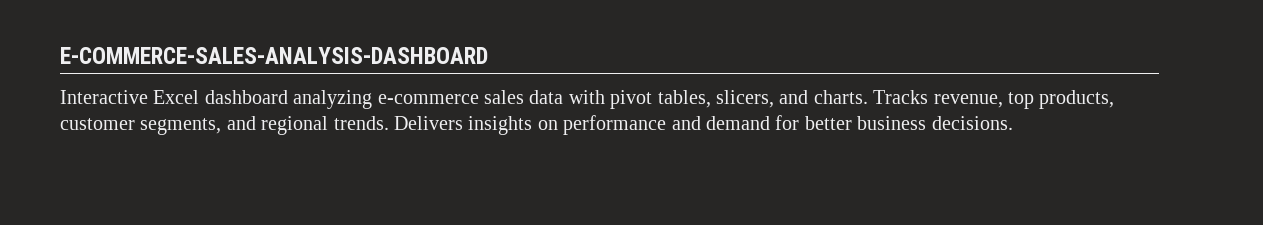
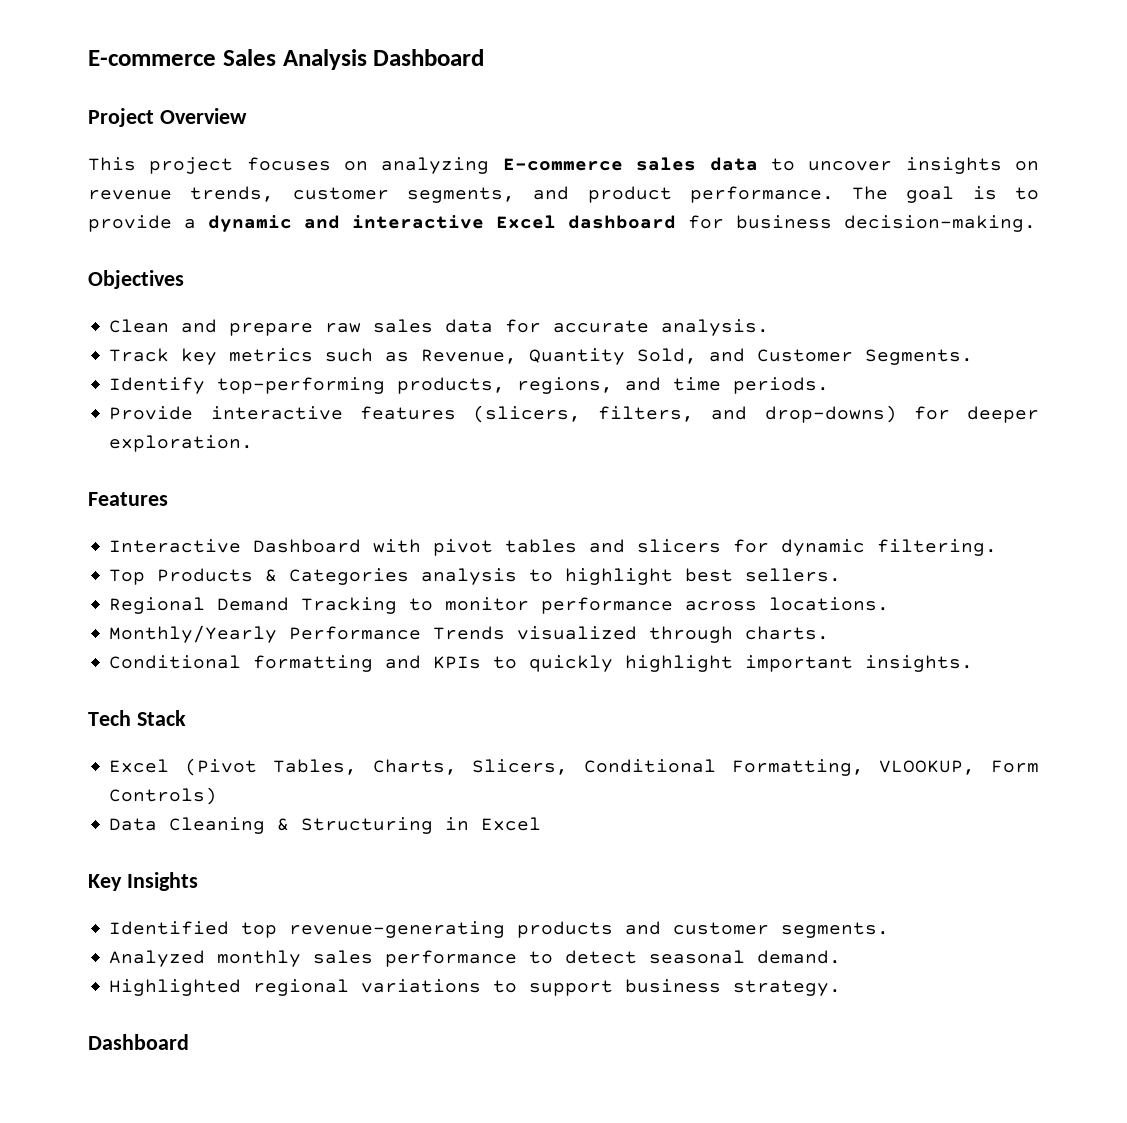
- E-COMMERCE-SALES-ANALYSIS-DASHBOARD
- Interactive Excel dashboard analyzing e-commerce sales data with pivot tables, slicers, and charts. Tracks revenue, top products, customer segments, and regional trends. Delivers insights on performance and demand for better business decisions.
+ E-commerce Sales Analysis Dashboard
+ Project Overview
+ This project focuses on analyzing E-commerce sales data to uncover insights on revenue trends, customer segments, and product performance. The goal is to provide a dynamic and interactive Excel dashboard for business decision-making.
+ Objectives
+ Clean and prepare raw sales data for accurate analysis.
+ Track key metrics such as Revenue, Quantity Sold, and Customer Segments.
+ Identify top-performing products, regions, and time periods.
+ Provide interactive features (slicers, filters, and drop-downs) for deeper exploration.
+ Features
+ Interactive Dashboard with pivot tables and slicers for dynamic filtering.
+ Top Products & Categories analysis to highlight best sellers.
+ Regional Demand Tracking to monitor performance across locations.
+ Monthly/Yearly Performance Trends visualized through charts.
+ Conditional formatting and KPIs to quickly highlight important insights.
+ Tech Stack
+ Excel (Pivot Tables, Charts, Slicers, Conditional Formatting, VLOOKUP, Form Controls)
+ Data Cleaning & Structuring in Excel
+ Key Insights
+ Identified top revenue-generating products and customer segments.
+ Analyzed monthly sales performance to detect seasonal demand.
+ Highlighted regional variations to support business strategy.
+ Dashboard

